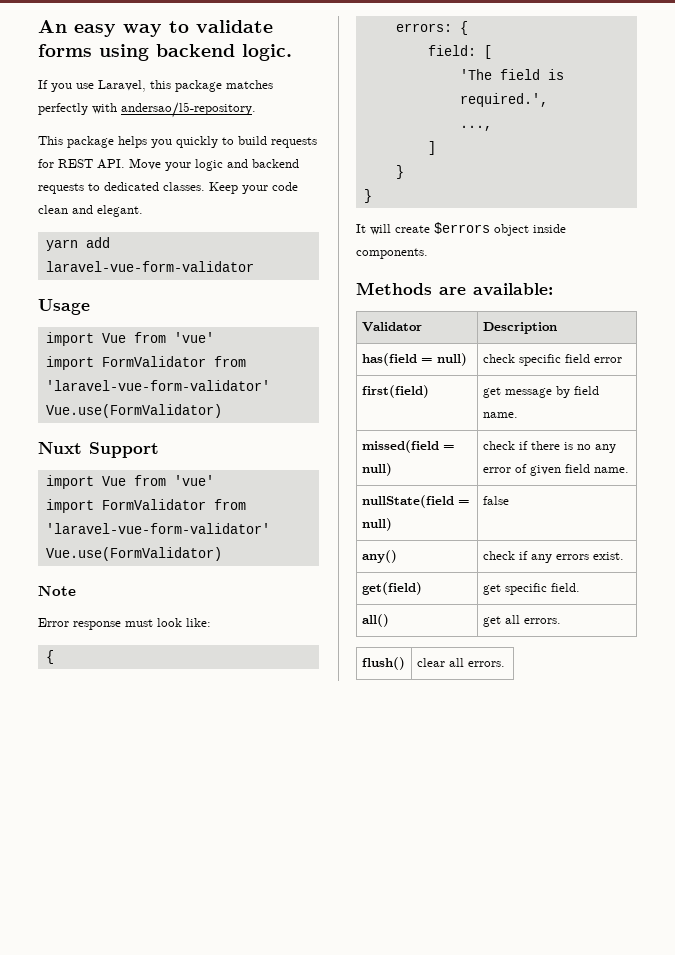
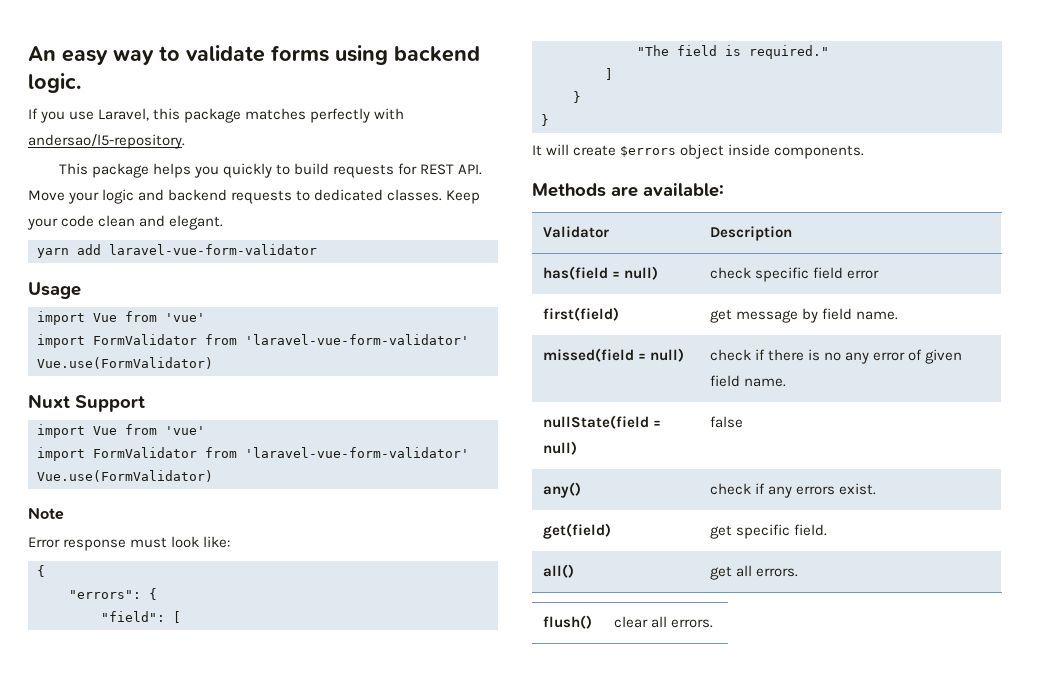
- errors: {
- field: [
+ "errors": {
+ "field": [
- 'The field is required.',
- ...,
+ "The field is required."

